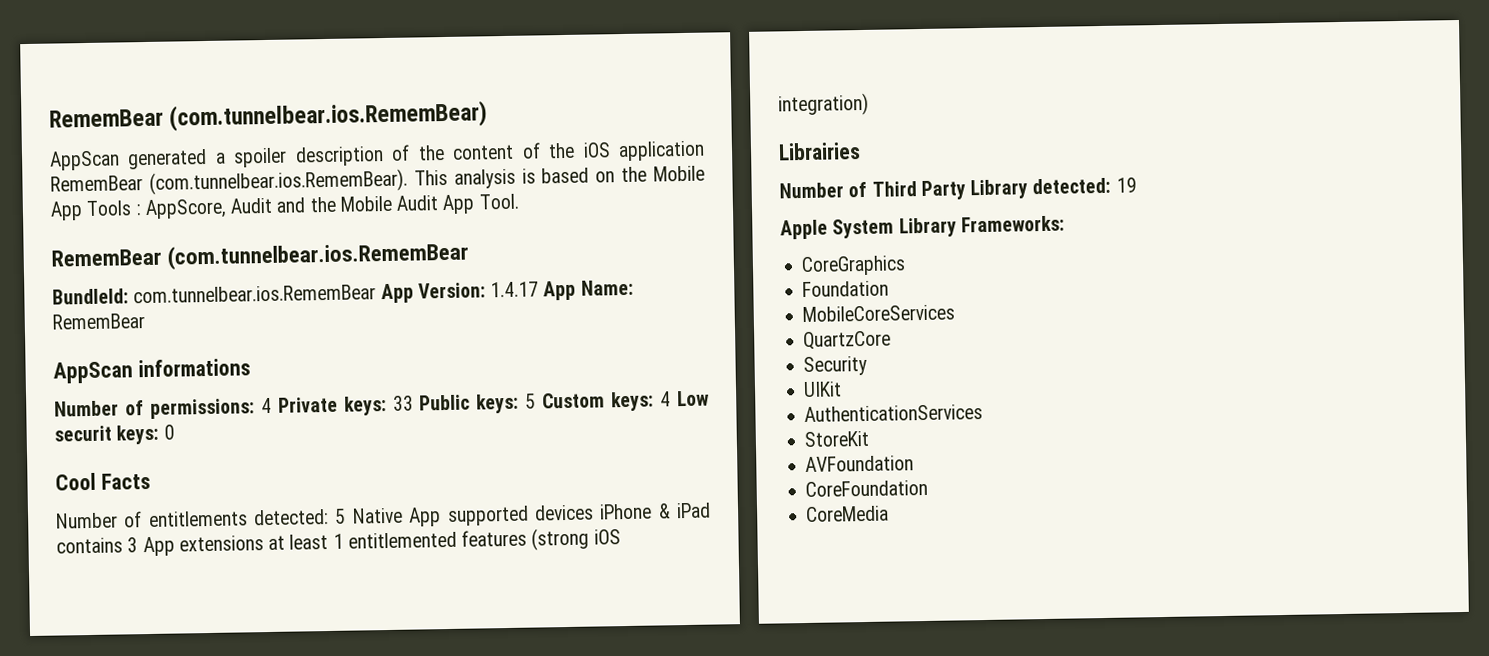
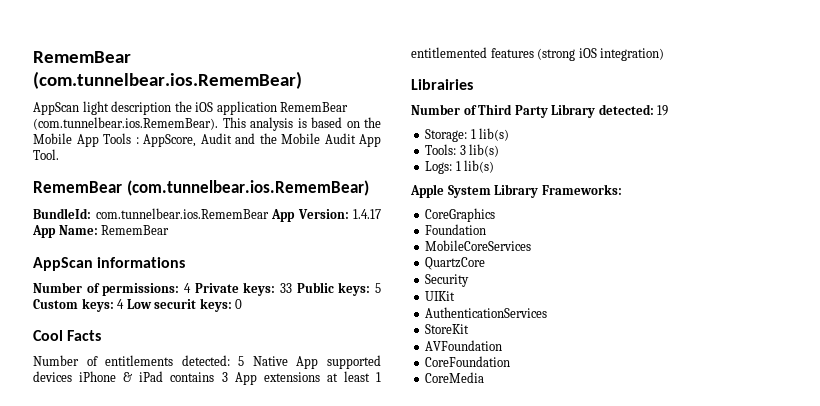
- AppScan generated a spoiler description of the content of the iOS application RememBear (com.tunnelbear.ios.RememBear). This analysis is based on the Mobile App Tools : AppScore, Audit and the Mobile Audit App Tool.
- RememBear (com.tunnelbear.ios.RememBear
+ AppScan light description the iOS application RememBear (com.tunnelbear.ios.RememBear). This analysis is based on the Mobile App Tools : AppScore, Audit and the Mobile Audit App Tool.
+ RememBear (com.tunnelbear.ios.RememBear)
+ Storage: 1 lib(s)
+ Tools: 3 lib(s)
+ Logs: 1 lib(s)

